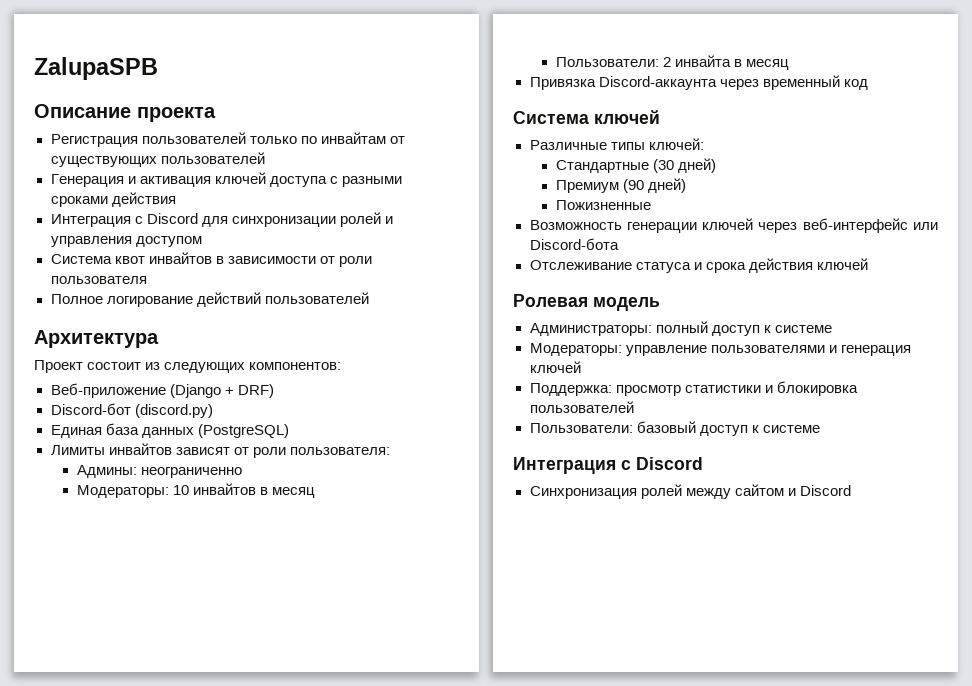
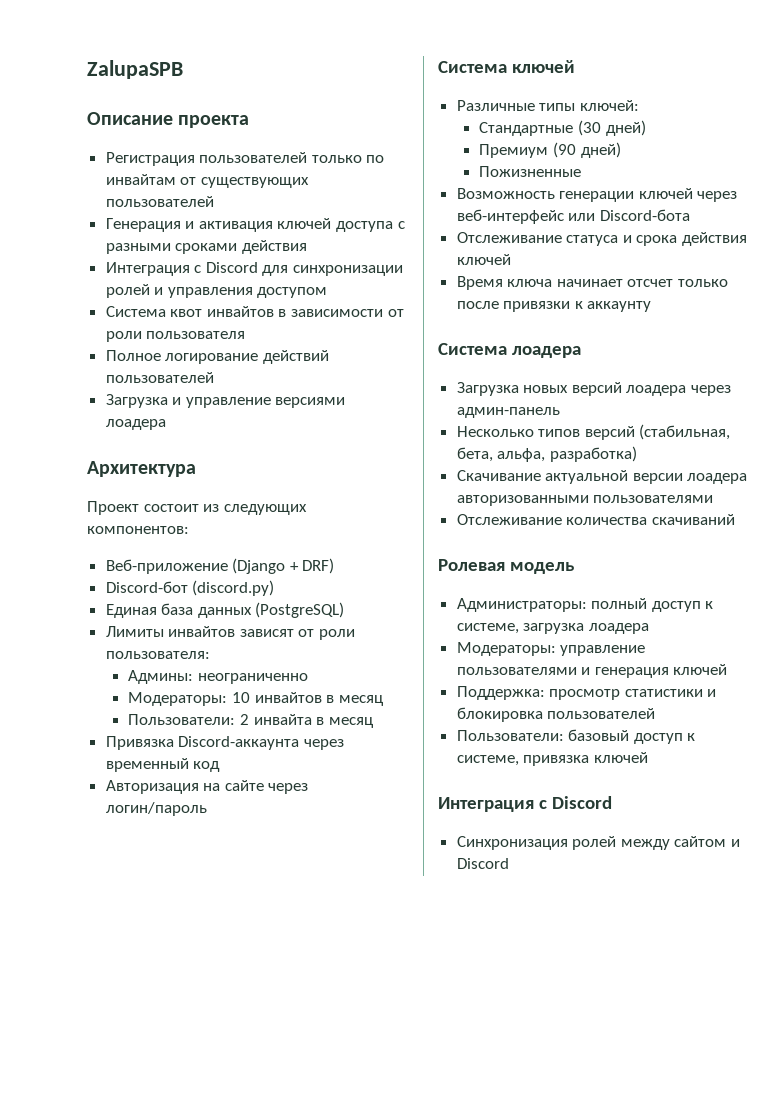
+ Загрузка и управление версиями лоадера
+ Авторизация на сайте через логин/пароль
+ Время ключа начинает отсчет только после привязки к аккаунту
+ Система лоадера
+ Загрузка новых версий лоадера через админ-панель
+ Несколько типов версий (стабильная, бета, альфа, разработка)
+ Скачивание актуальной версии лоадера авторизованными пользователями
+ Отслеживание количества скачиваний
- Администраторы: полный доступ к системе
+ Администраторы: полный доступ к системе, загрузка лоадера
- Пользователи: базовый доступ к системе
+ Пользователи: базовый доступ к системе, привязка ключей

